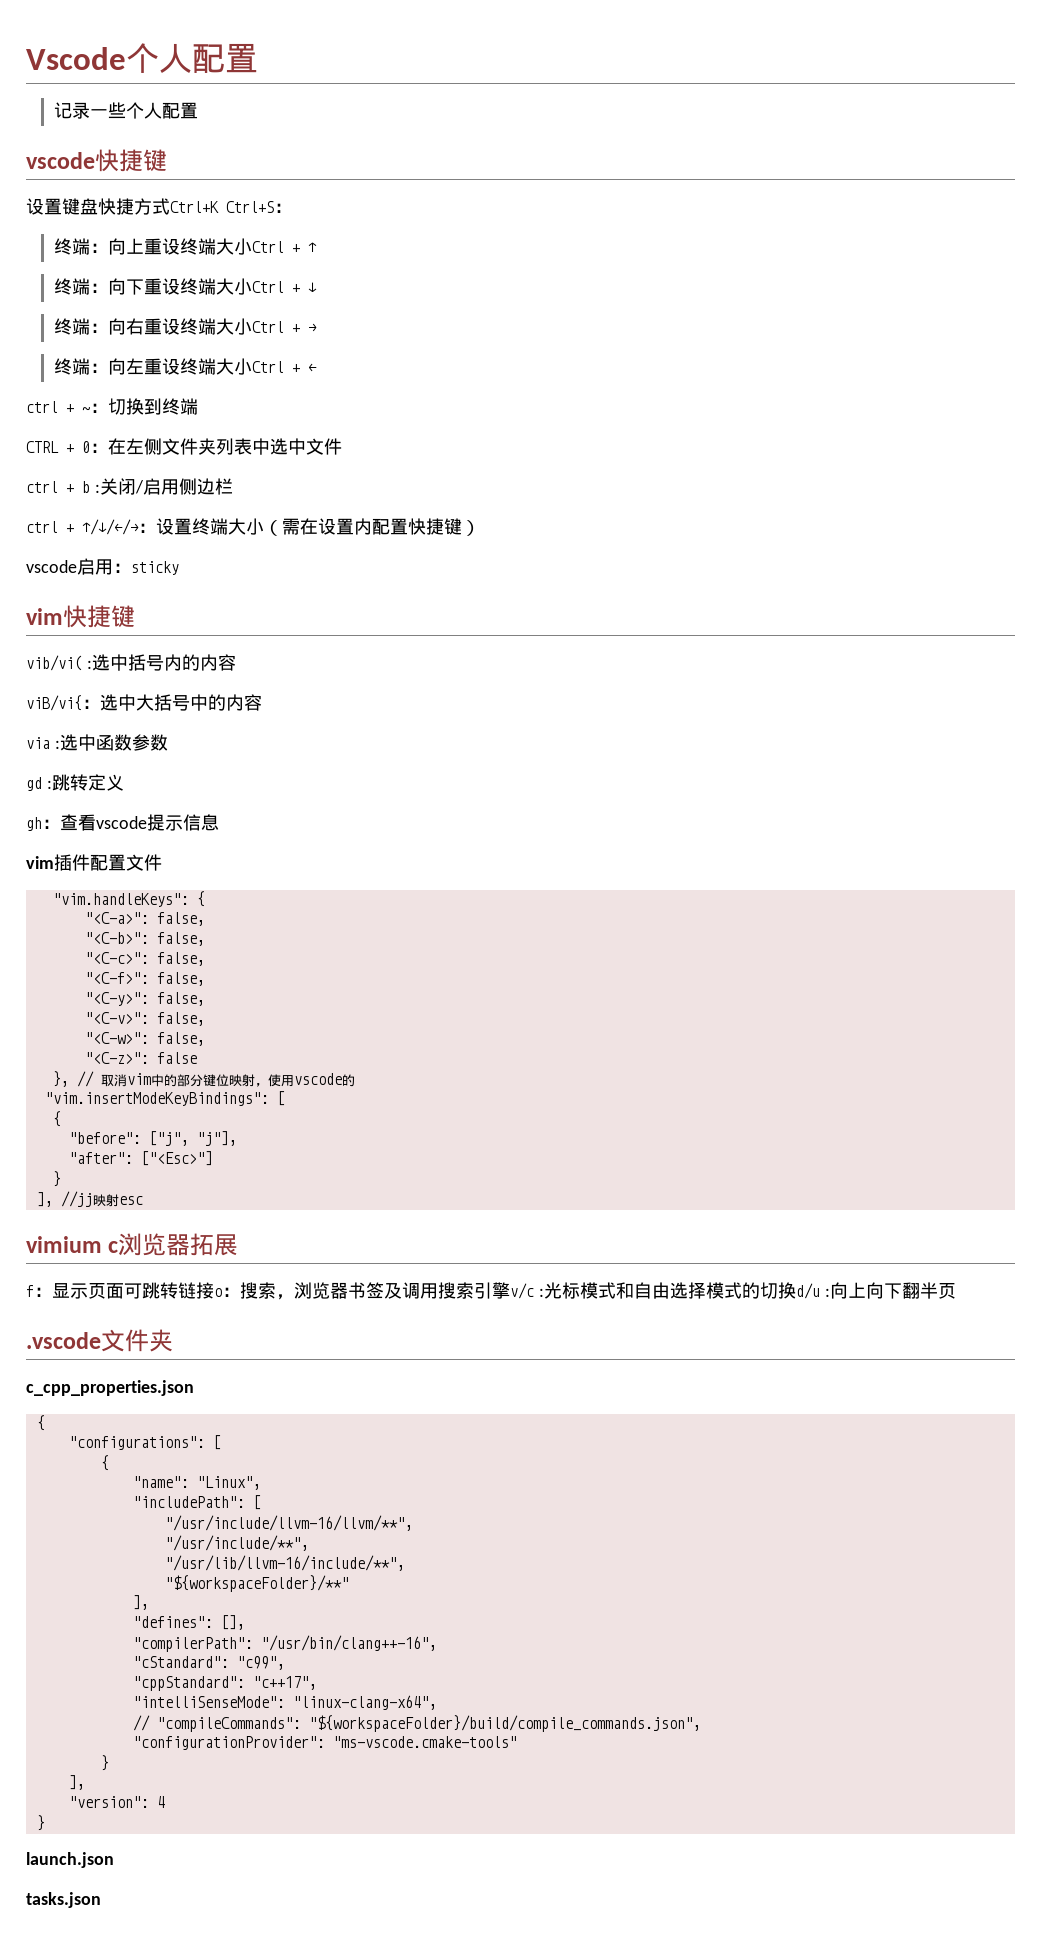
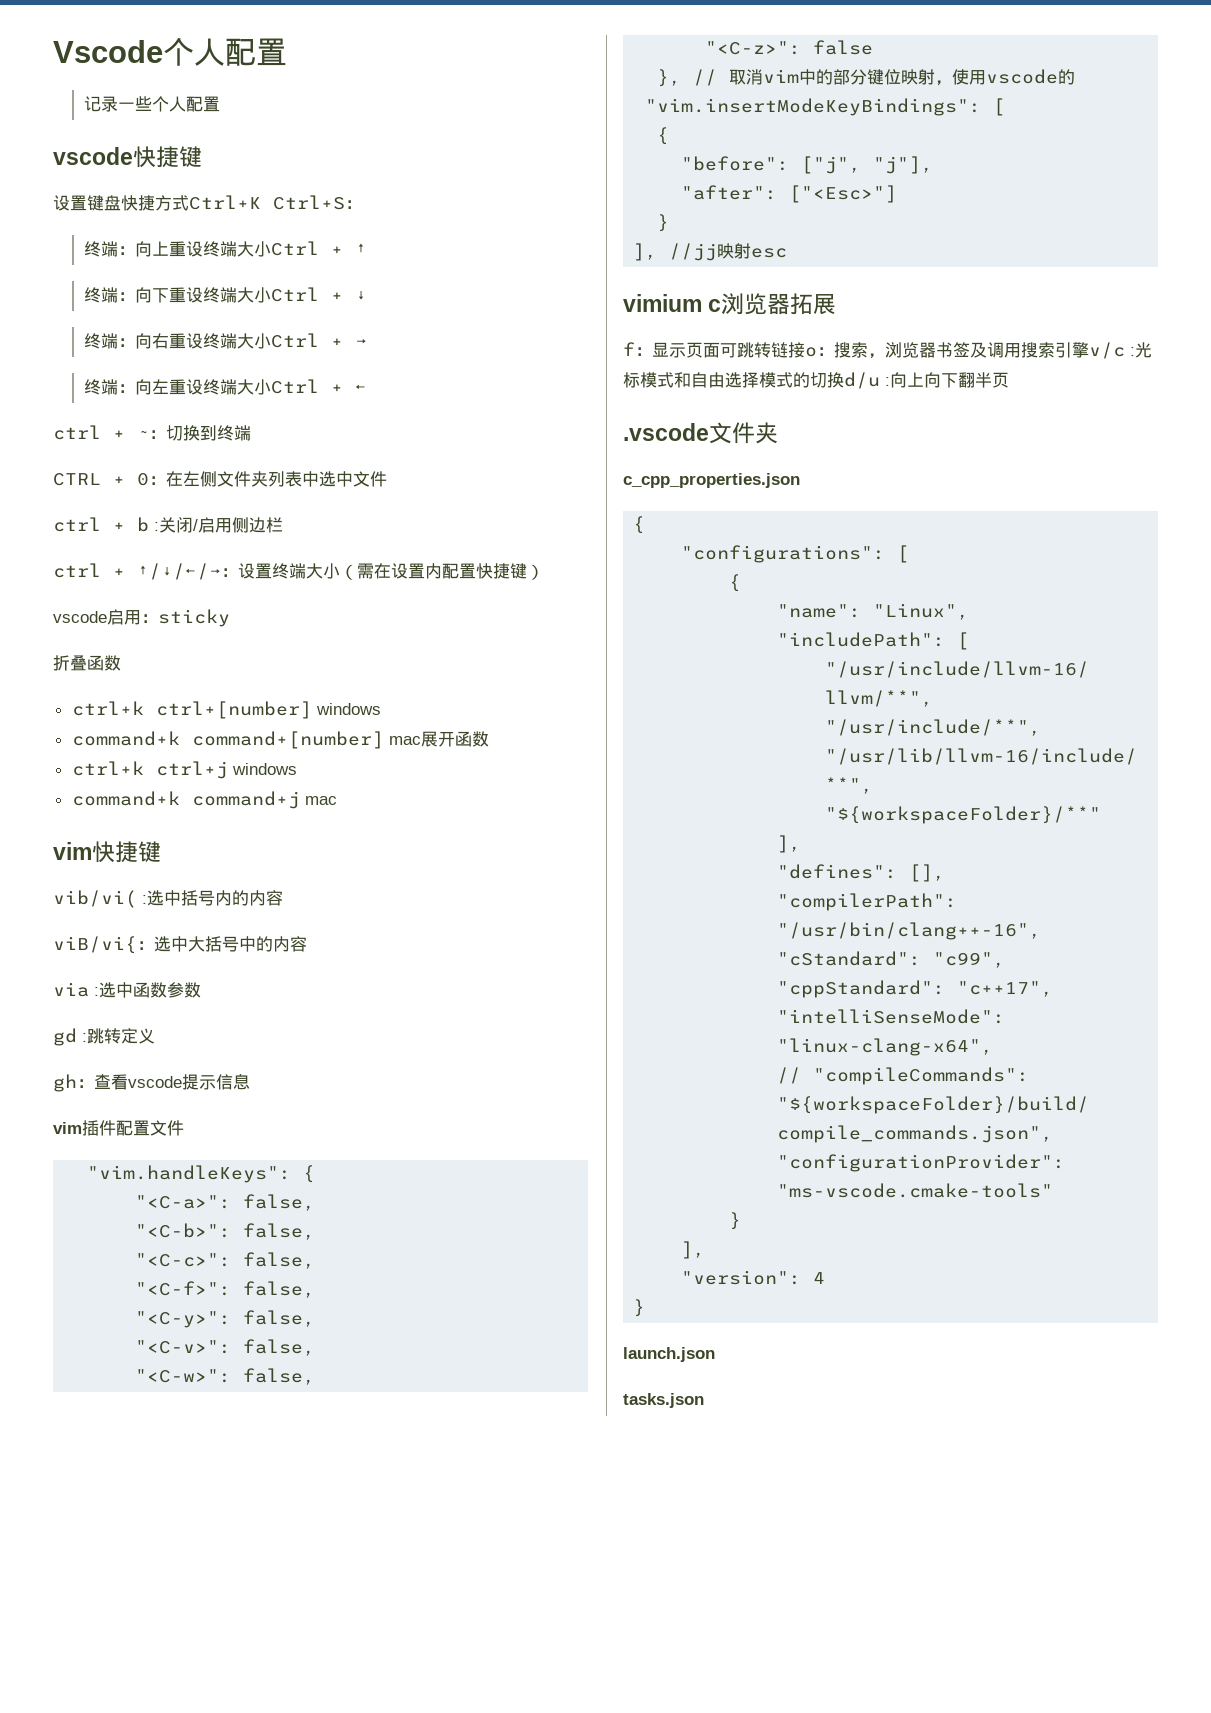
+ 折叠函数
+ ctrl+k ctrl+[number] windows
+ command+k command+[number] mac展开函数
+ ctrl+k ctrl+j windows
+ command+k command+j mac

